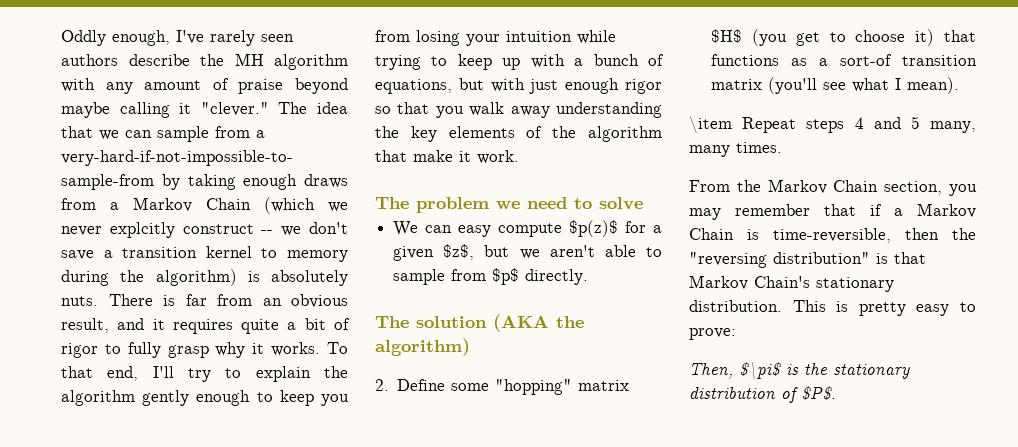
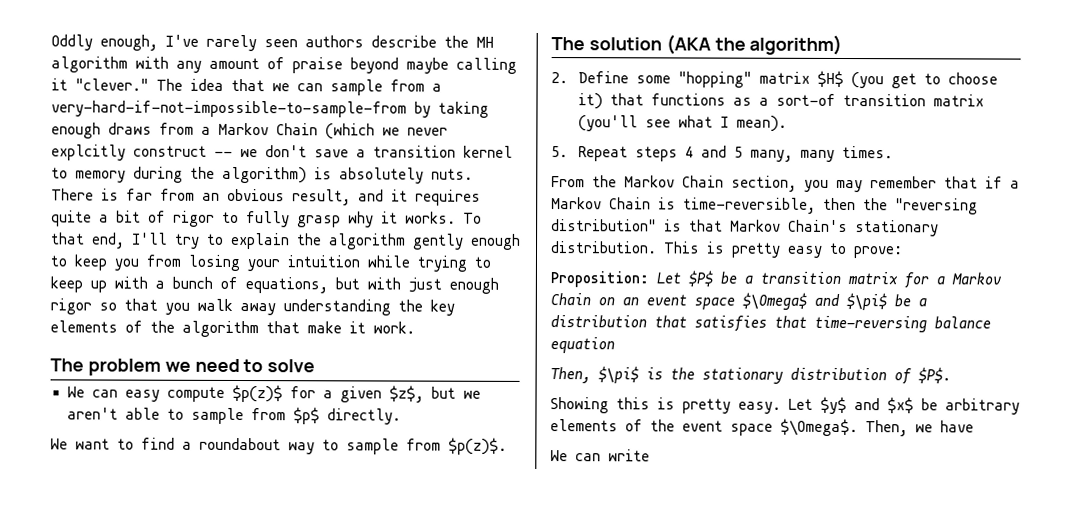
+ We want to find a roundabout way to sample from $p(z)$.
- \item Repeat steps 4 and 5 many, many times.
+ 5. Repeat steps 4 and 5 many, many times.
+ Proposition: Let $P$ be a transition matrix for a Markov Chain on an event space $\Omega$ and $\pi$ be a distribution that satisfies that time-reversing balance equation
+ Showing this is pretty easy. Let $y$ and $x$ be arbitrary elements of the event space $\Omega$. Then, we have
+ We can write

